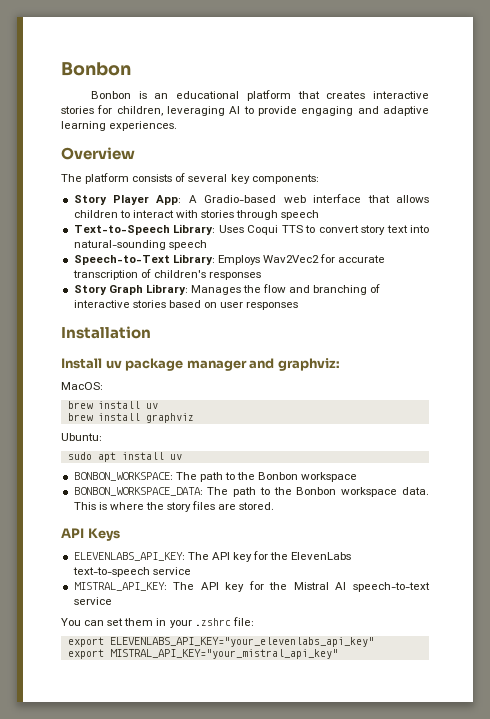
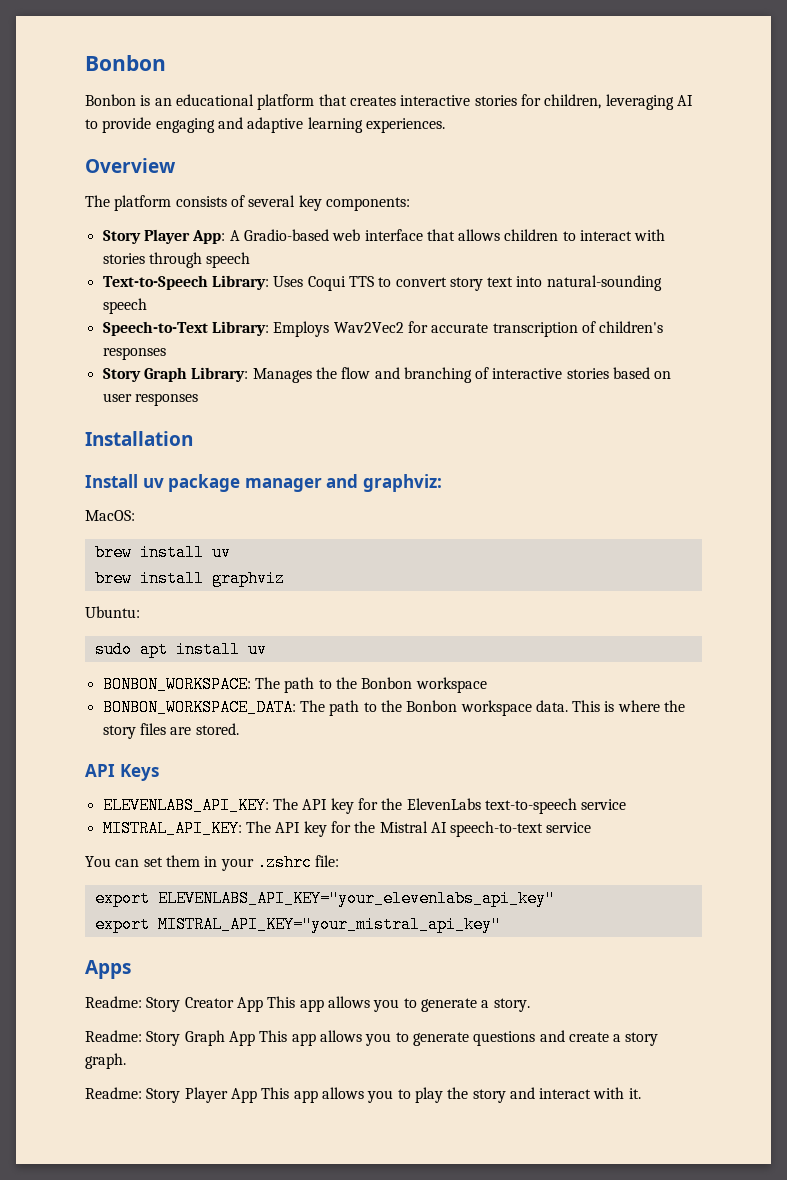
+ Apps
+ Readme: Story Creator App This app allows you to generate a story.
+ Readme: Story Graph App This app allows you to generate questions and create a story graph.
+ Readme: Story Player App This app allows you to play the story and interact with it.

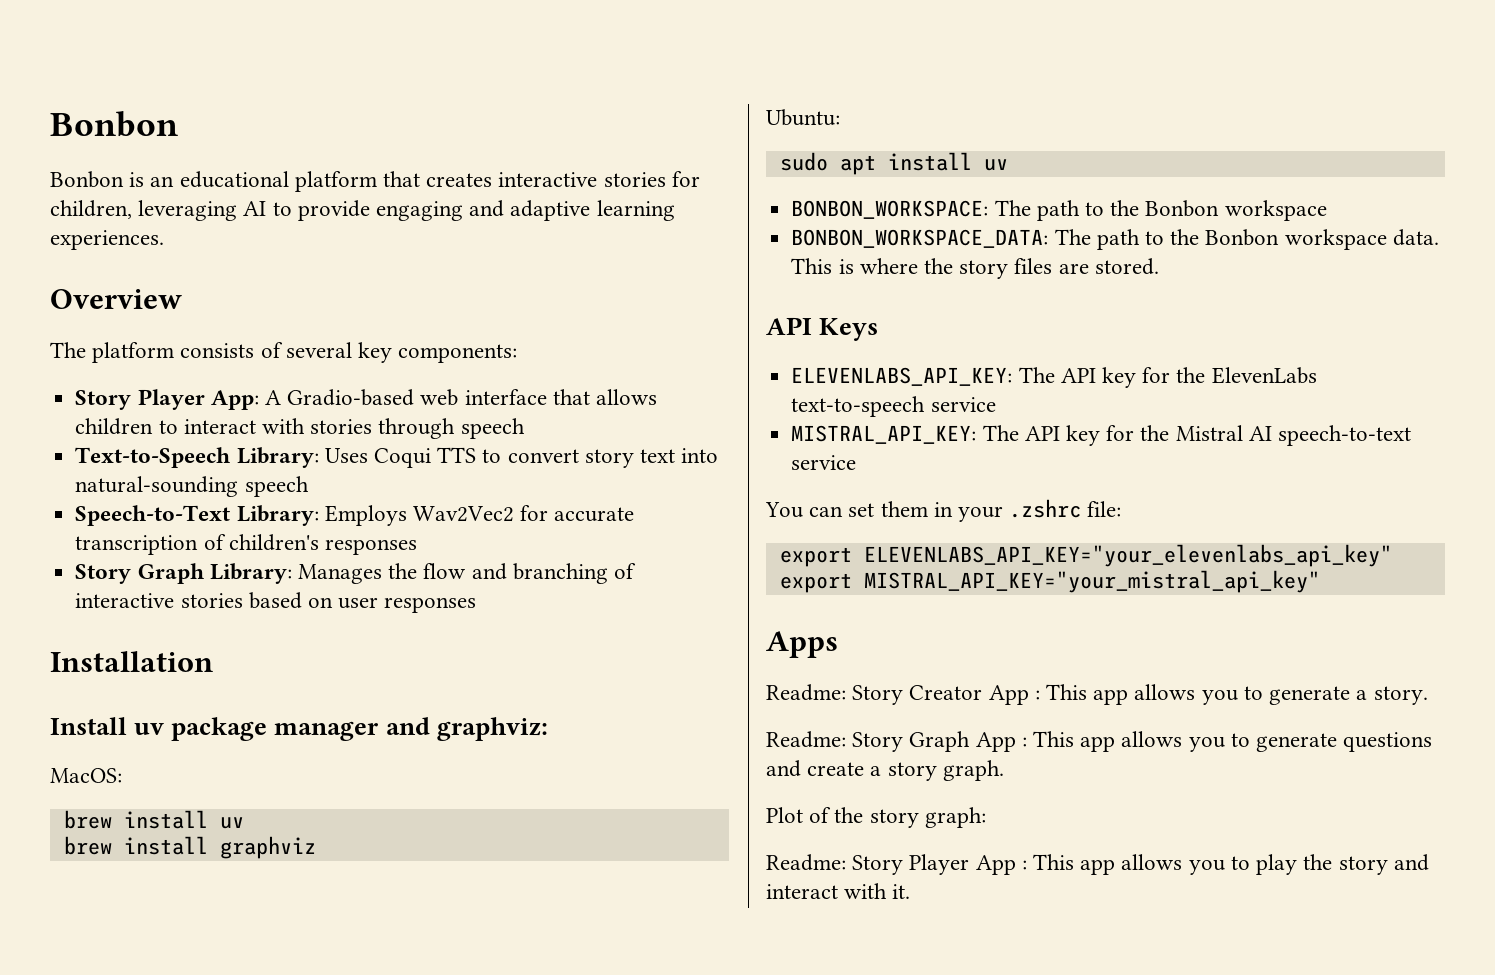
- Readme: Story Creator App This app allows you to generate a story.
+ Readme: Story Creator App : This app allows you to generate a story.
- Readme: Story Graph App This app allows you to generate questions and create a story graph.
+ Readme: Story Graph App : This app allows you to generate questions and create a story graph.
+ Plot of the story graph:
- Readme: Story Player App This app allows you to play the story and interact with it.
+ Readme: Story Player App : This app allows you to play the story and interact with it.

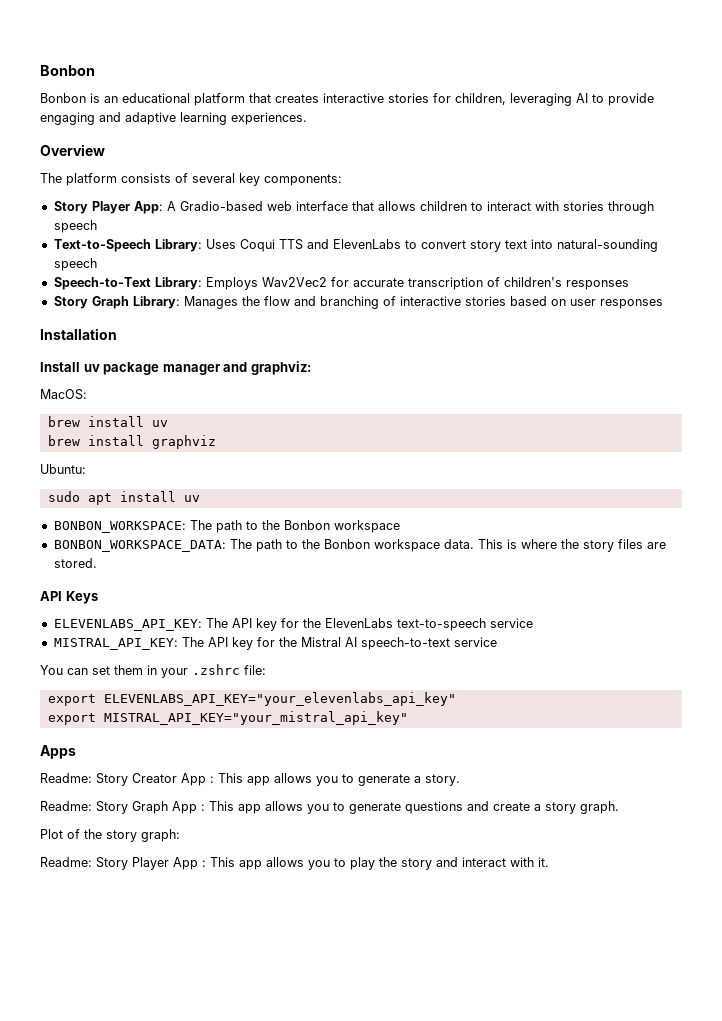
- Text-to-Speech Library: Uses Coqui TTS to convert story text into natural-sounding speech
+ Text-to-Speech Library: Uses Coqui TTS and ElevenLabs to convert story text into natural-sounding speech

